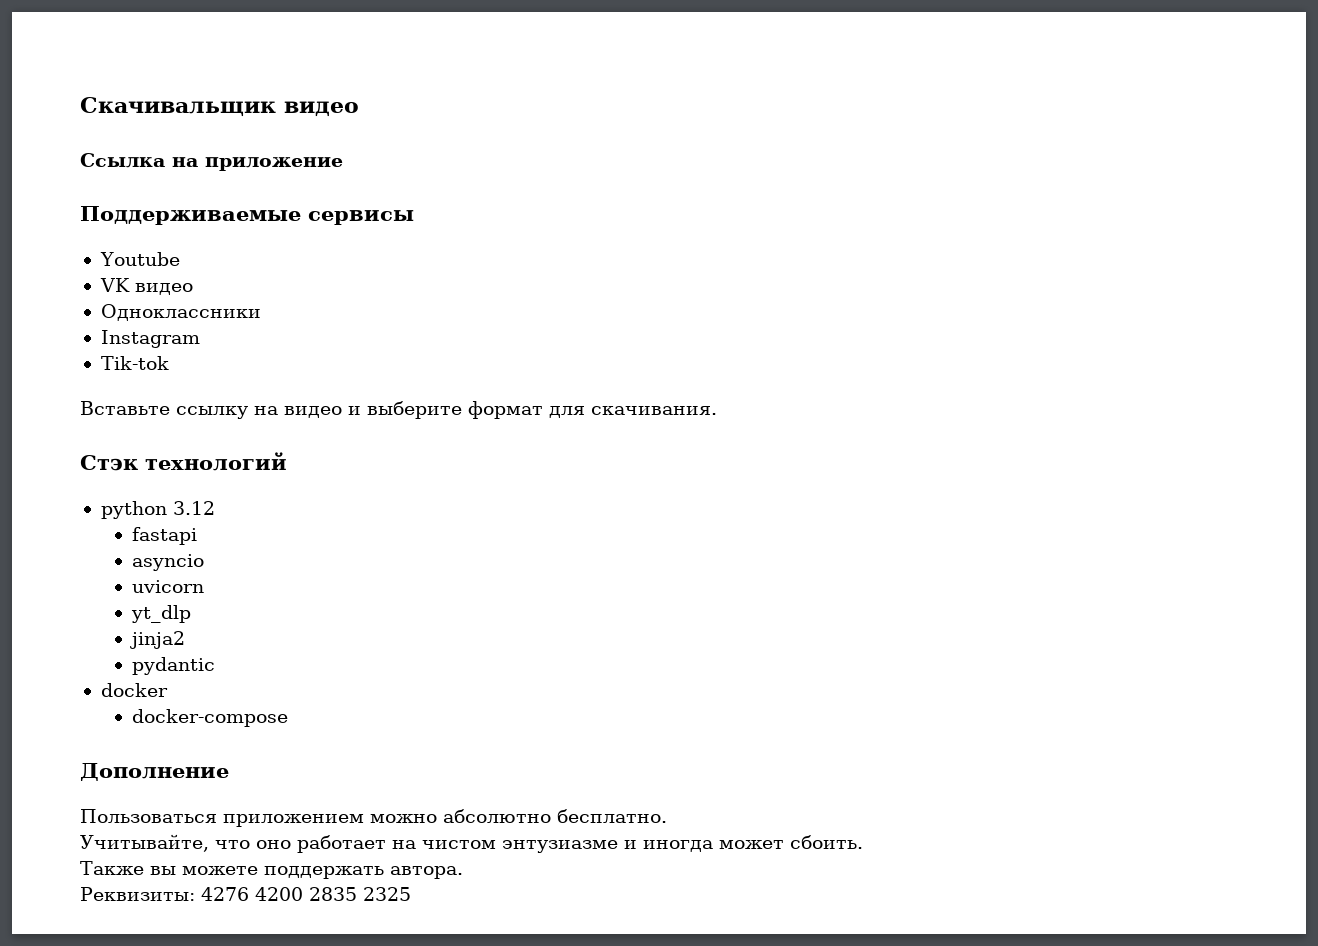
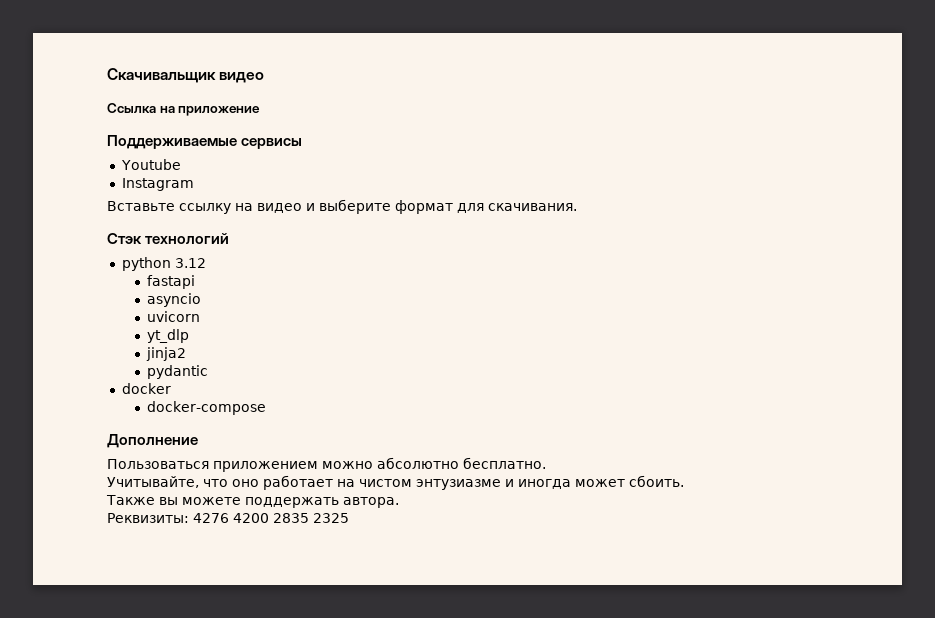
- VK видео
- Oдноклассники
- Tik-tok

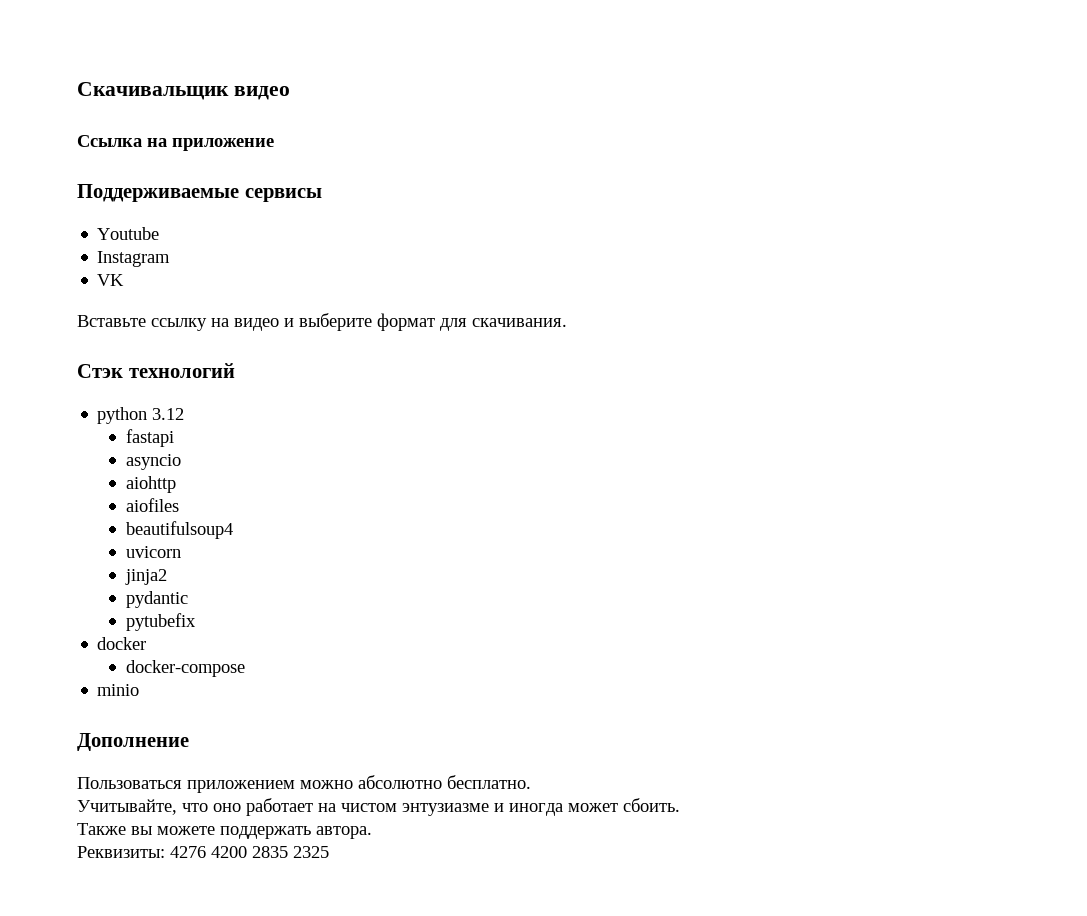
+ VK
+ aiohttp
+ aiofiles
+ beautifulsoup4
- yt_dlp
+ pytubefix
+ minio

